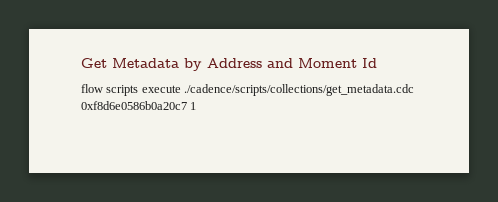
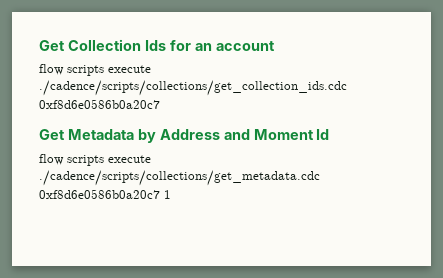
+ Get Collection Ids for an account
+ flow scripts execute ./cadence/scripts/collections/get_collection_ids.cdc 0xf8d6e0586b0a20c7

